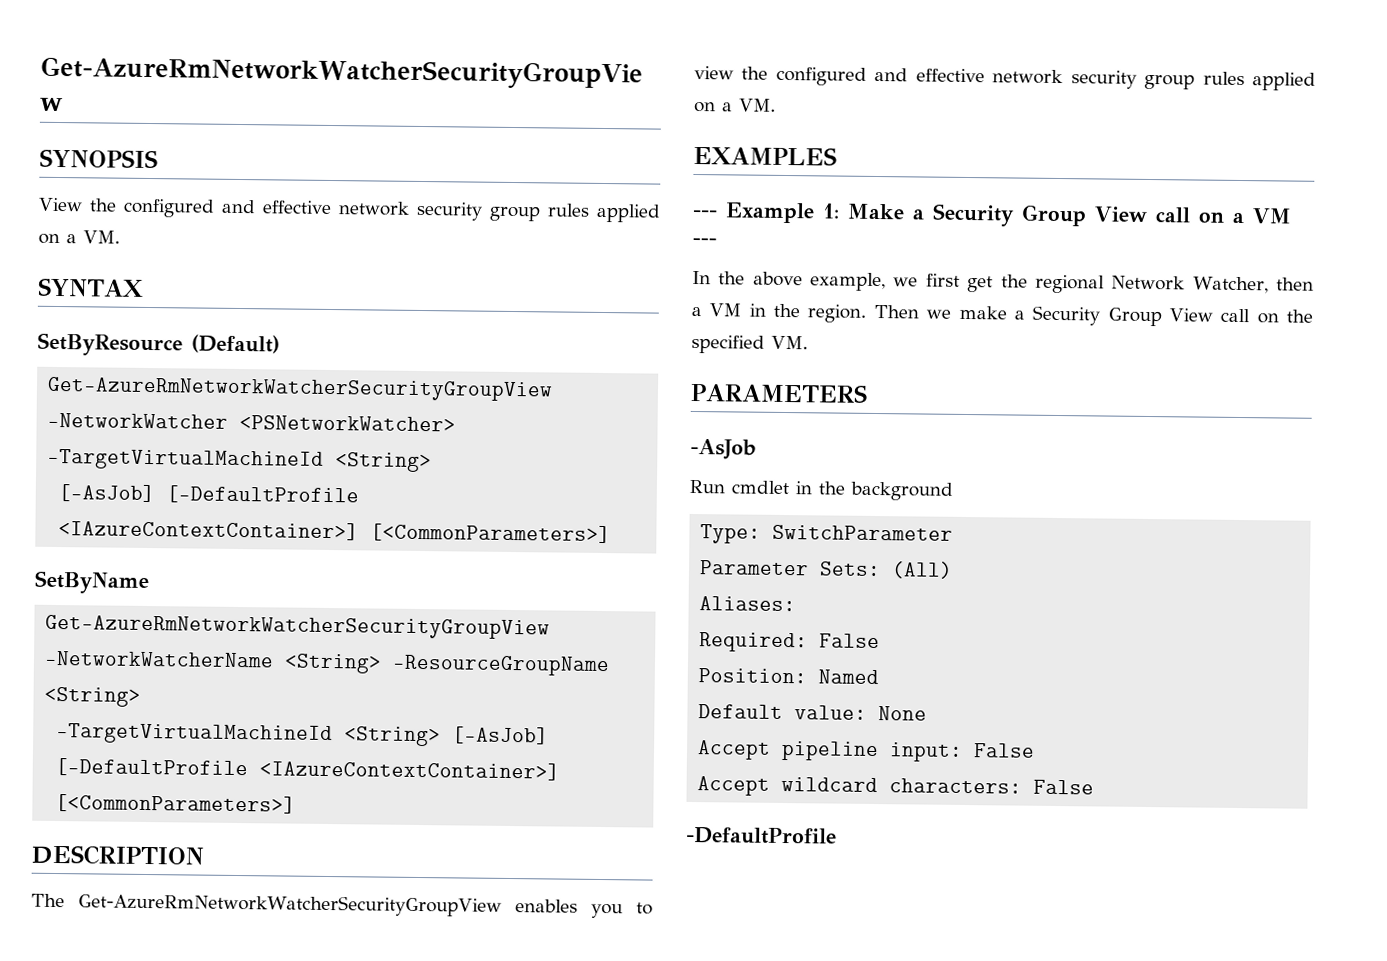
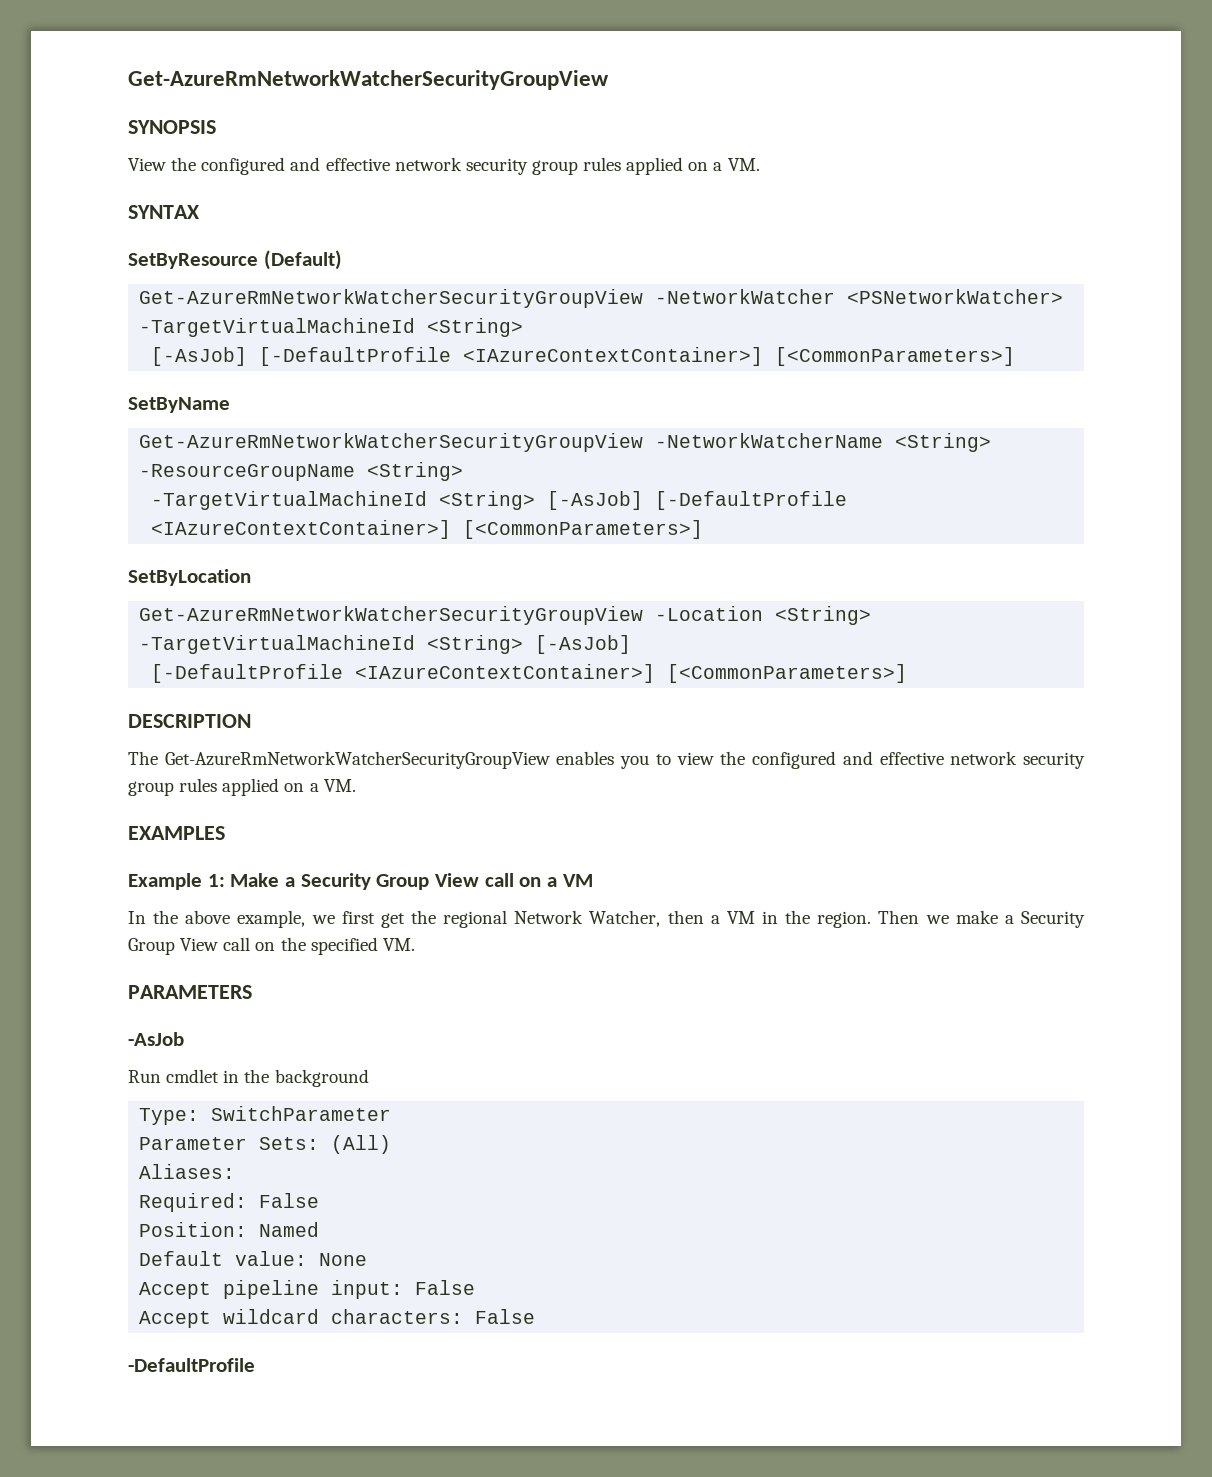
+ SetByLocation
+ Get-AzureRmNetworkWatcherSecurityGroupView -Location <String> -TargetVirtualMachineId <String> [-AsJob]
+ [-DefaultProfile <IAzureContextContainer>] [<CommonParameters>]
- --- Example 1: Make a Security Group View call on a VM ---
+ Example 1: Make a Security Group View call on a VM

